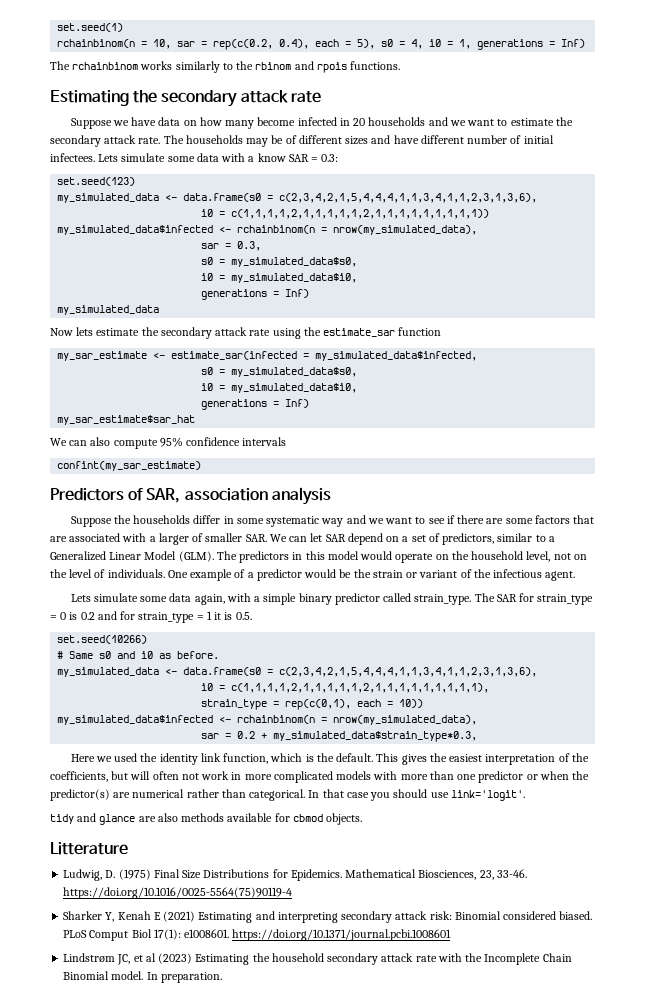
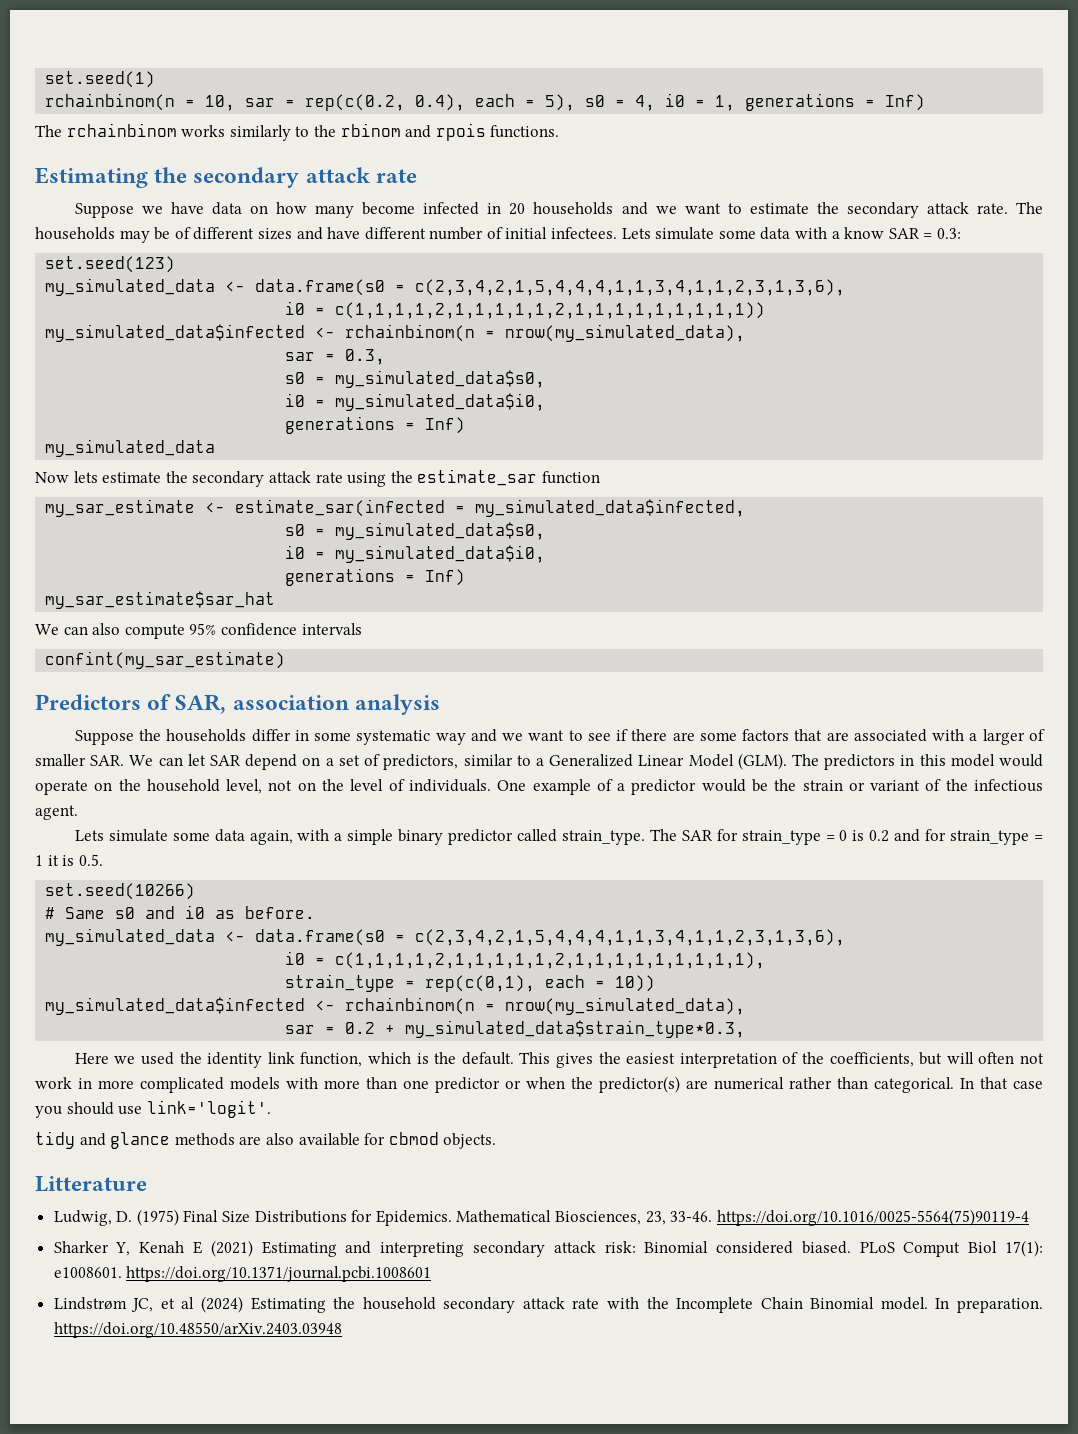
- tidy and glance are also methods available for cbmod objects.
+ tidy and glance methods are also available for cbmod objects.
- Lindstrøm JC, et al (2023) Estimating the household secondary attack rate with the Incomplete Chain Binomial model.
+ Lindstrøm JC, et al (2024) Estimating the household secondary attack rate with the Incomplete Chain Binomial model.
- In preparation.
+ In preparation. https://doi.org/10.48550/arXiv.2403.03948

